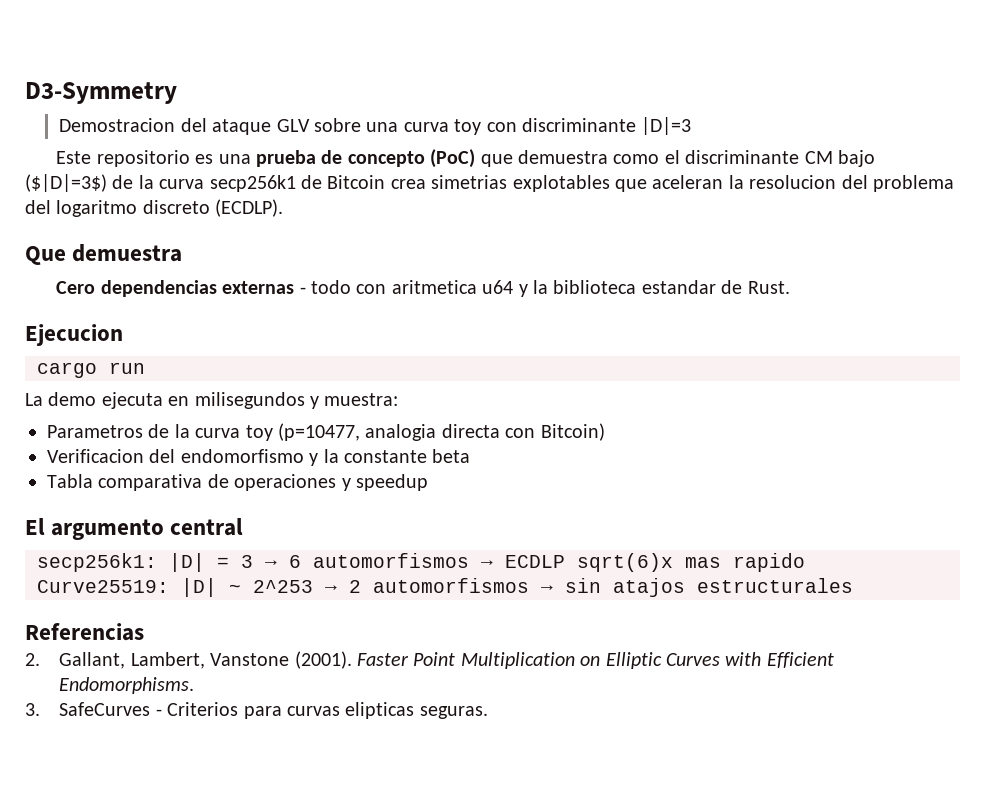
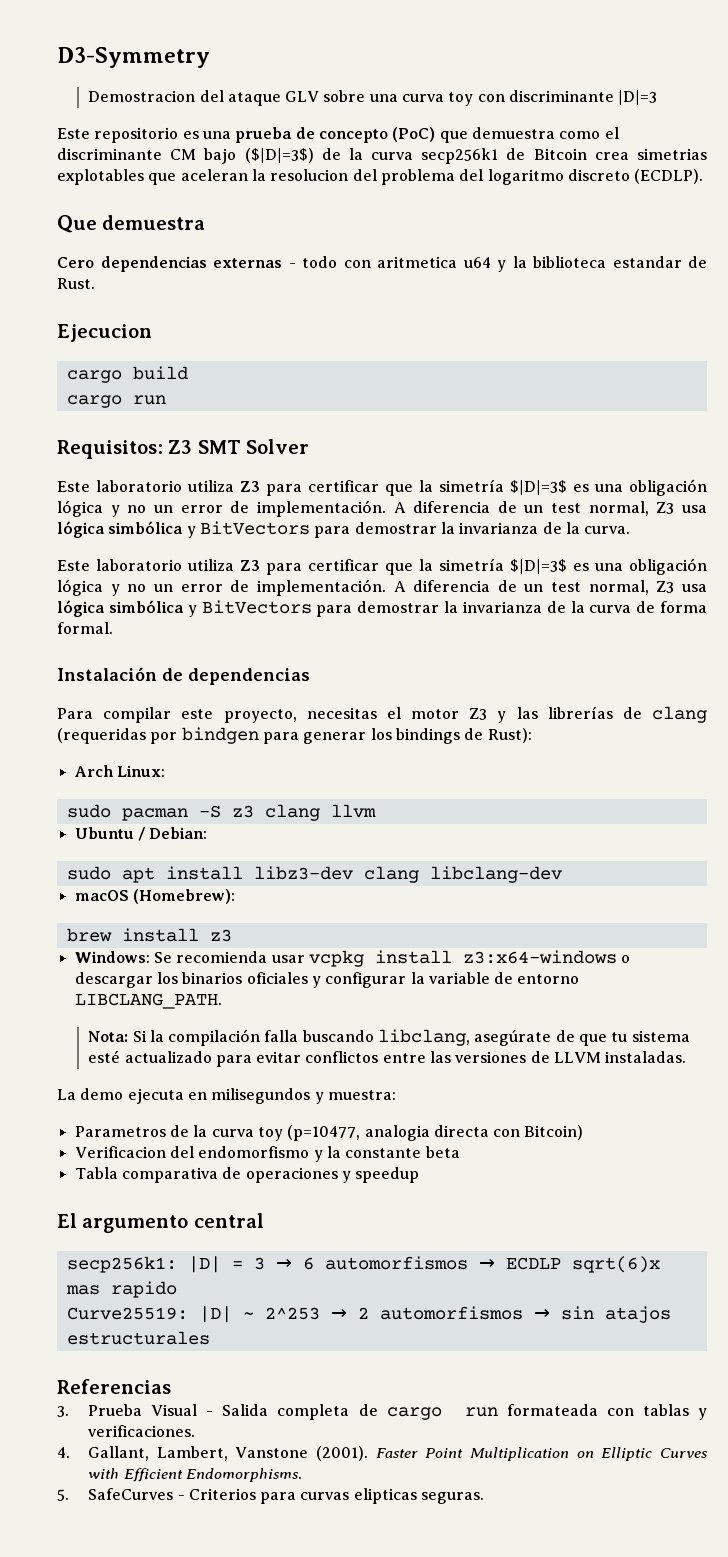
+ cargo build
  cargo run
+ Requisitos: Z3 SMT Solver
+ Este laboratorio utiliza Z3 para certificar que la simetría $|D|=3$ es una obligación lógica y no un error de implementación. A diferencia de un test normal, Z3 usa lógica simbólica y BitVectors para demostrar la invarianza de la curva.
+ Este laboratorio utiliza Z3 para certificar que la simetría $|D|=3$ es una obligación lógica y no un error de implementación. A diferencia de un test normal, Z3 usa lógica simbólica y BitVectors para demostrar la invarianza de la curva de forma formal.
+ Instalación de dependencias
+ Para compilar este proyecto, necesitas el motor Z3 y las librerías de clang (requeridas por bindgen para generar los bindings de Rust):
+ Arch Linux:
+ sudo pacman -S z3 clang llvm
+ Ubuntu / Debian:
+ sudo apt install libz3-dev clang libclang-dev
+ macOS (Homebrew):
+ brew install z3
+ Windows: Se recomienda usar vcpkg install z3:x64-windows o descargar los binarios oficiales y configurar la variable de entorno LIBCLANG_PATH.
+ Nota: Si la compilación falla buscando libclang, asegúrate de que tu sistema esté actualizado para evitar conflictos entre las versiones de LLVM instaladas.
- 2. Gallant, Lambert, Vanstone (2001).
+ 3. Prueba Visual - Salida completa de cargo run formateada con tablas y verificaciones.
+ 4. Gallant, Lambert, Vanstone (2001).
- 3. SafeCurves - Criterios para curvas elipticas seguras.
+ 5. SafeCurves - Criterios para curvas elipticas seguras.

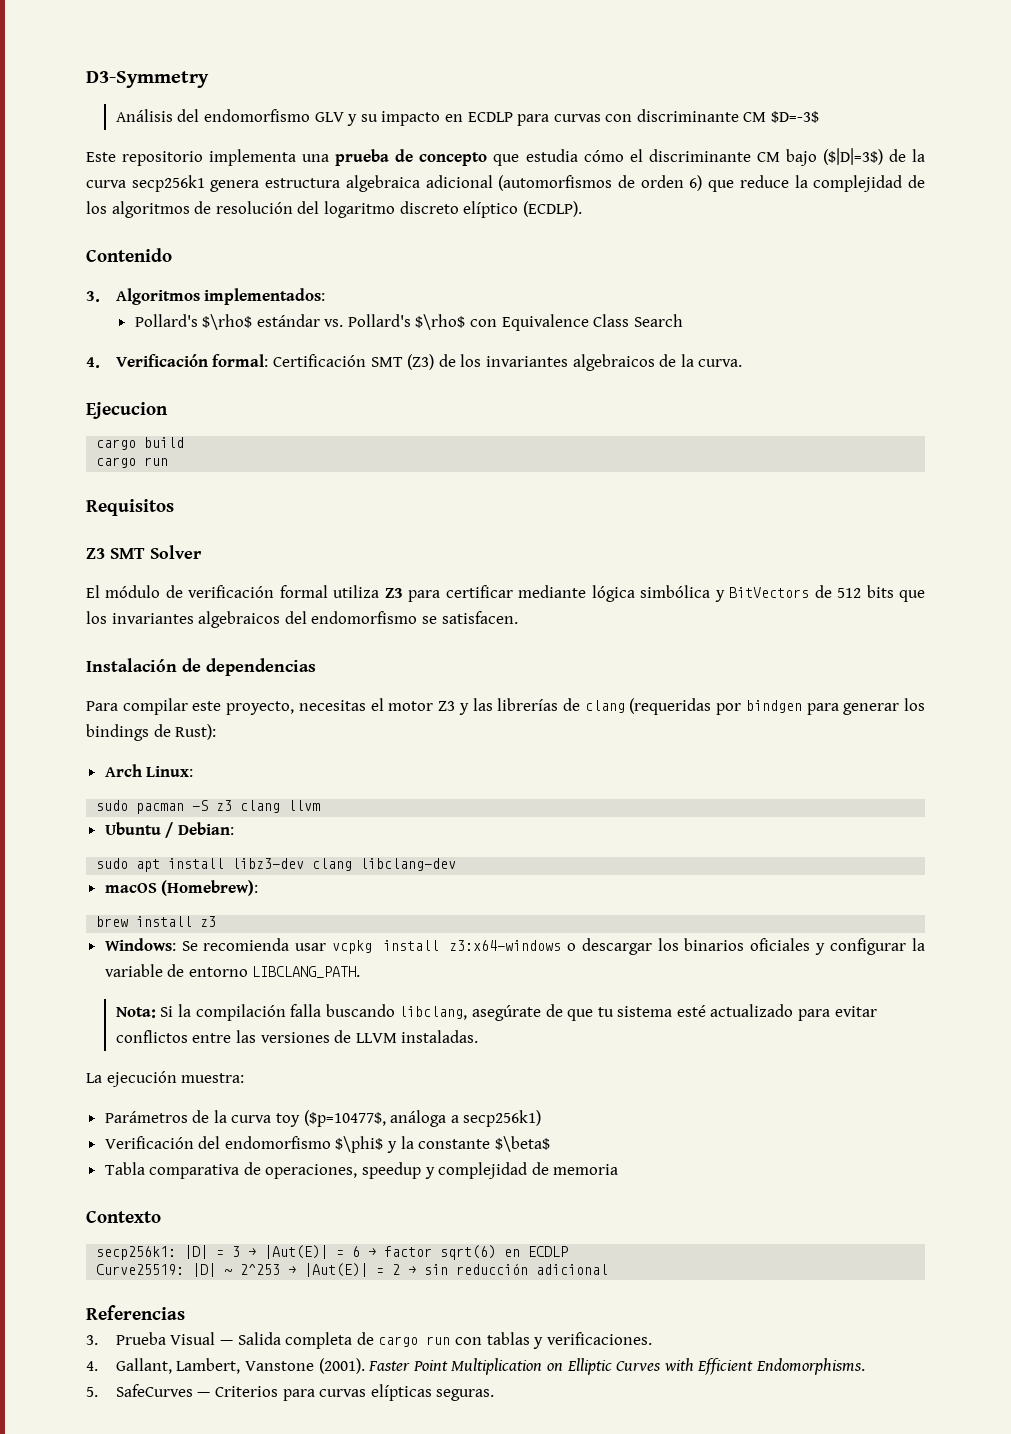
- Demostracion del ataque GLV sobre una curva toy con discriminante |D|=3
+ Análisis del endomorfismo GLV y su impacto en ECDLP para curvas con discriminante CM $D=-3$
- Este repositorio es una prueba de concepto (PoC) que demuestra como el discriminante CM bajo ($|D|=3$) de la curva secp256k1 de Bitcoin crea simetrias explotables que aceleran la resolucion del problema del logaritmo discreto (ECDLP).
+ Este repositorio implementa una prueba de concepto que estudia cómo el discriminante CM bajo ($|D|=3$) de la curva secp256k1 genera estructura algebraica adicional (automorfismos de orden 6) que reduce la complejidad de los algoritmos de resolución del logaritmo discreto elíptico (ECDLP).
- Que demuestra
- Cero dependencias externas - todo con aritmetica u64 y la biblioteca estandar de Rust.
+ Contenido
+ 3. Algoritmos implementados:
+ Pollard's $\rho$ estándar vs. Pollard's $\rho$ con Equivalence Class Search
+ 4. Verificación formal: Certificación SMT (Z3) de los invariantes algebraicos de la curva.
- Requisitos: Z3 SMT Solver
+ Requisitos
+ Z3 SMT Solver
- Este laboratorio utiliza Z3 para certificar que la simetría $|D|=3$ es una obligación lógica y no un error de implementación. A diferencia de un test normal, Z3 usa lógica simbólica y BitVectors para demostrar la invarianza de la curva.
- Este laboratorio utiliza Z3 para certificar que la simetría $|D|=3$ es una obligación lógica y no un error de implementación. A diferencia de un test normal, Z3 usa lógica simbólica y BitVectors para demostrar la invarianza de la curva de forma formal.
+ El módulo de verificación formal utiliza Z3 para certificar mediante lógica simbólica y BitVectors de 512 bits que los invariantes algebraicos del endomorfismo se satisfacen.
- La demo ejecuta en milisegundos y muestra:
+ La ejecución muestra:
- Parametros de la curva toy (p=10477, analogia directa con Bitcoin)
- Verificacion del endomorfismo y la constante beta
+ Parámetros de la curva toy ($p=10477$, análoga a secp256k1)
+ Verificación del endomorfismo $\phi$ y la constante $\beta$
- Tabla comparativa de operaciones y speedup
- El argumento central
+ Tabla comparativa de operaciones, speedup y complejidad de memoria
+ Contexto
- secp256k1: |D| = 3 → 6 automorfismos → ECDLP sqrt(6)x mas rapido
+ secp256k1: |D| = 3 → |Aut(E)| = 6 → factor sqrt(6) en ECDLP
- Curve25519: |D| ~ 2^253 → 2 automorfismos → sin atajos estructurales
+ Curve25519: |D| ~ 2^253 → |Aut(E)| = 2 → sin reducción adicional
- 3. Prueba Visual - Salida completa de cargo run formateada con tablas y verificaciones.
+ 3. Prueba Visual — Salida completa de cargo run con tablas y verificaciones.
- 5. SafeCurves - Criterios para curvas elipticas seguras.
+ 5. SafeCurves — Criterios para curvas elípticas seguras.

